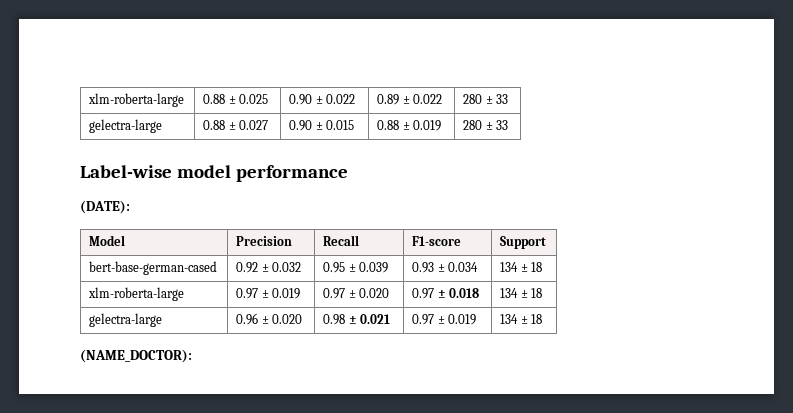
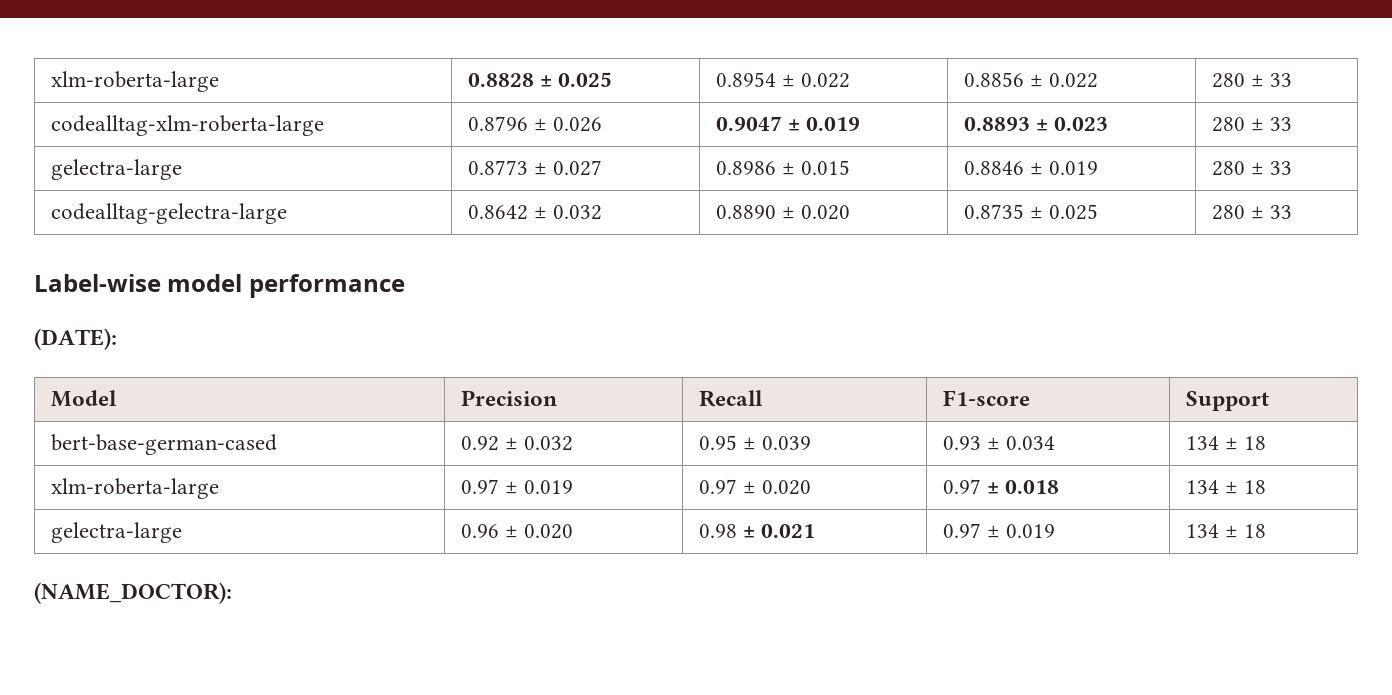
- xlm-roberta-large | 0.88 ± 0.025 | 0.90 ± 0.022 | 0.89 ± 0.022 | 280 ± 33
+ xlm-roberta-large | 0.8828 ± 0.025 | 0.8954 ± 0.022 | 0.8856 ± 0.022 | 280 ± 33
- gelectra-large | 0.88 ± 0.027 | 0.90 ± 0.015 | 0.88 ± 0.019 | 280 ± 33
+ codealltag-xlm-roberta-large | 0.8796 ± 0.026 | 0.9047 ± 0.019 | 0.8893 ± 0.023 | 280 ± 33
+ gelectra-large | 0.8773 ± 0.027 | 0.8986 ± 0.015 | 0.8846 ± 0.019 | 280 ± 33
+ codealltag-gelectra-large | 0.8642 ± 0.032 | 0.8890 ± 0.020 | 0.8735 ± 0.025 | 280 ± 33

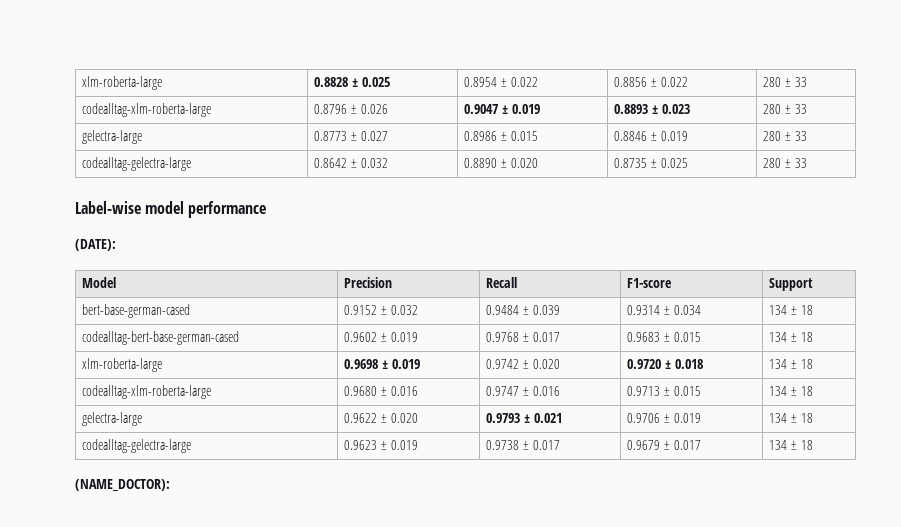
- bert-base-german-cased | 0.92 ± 0.032 | 0.95 ± 0.039 | 0.93 ± 0.034 | 134 ± 18
+ bert-base-german-cased | 0.9152 ± 0.032 | 0.9484 ± 0.039 | 0.9314 ± 0.034 | 134 ± 18
- xlm-roberta-large | 0.97 ± 0.019 | 0.97 ± 0.020 | 0.97 ± 0.018 | 134 ± 18
+ codealltag-bert-base-german-cased | 0.9602 ± 0.019 | 0.9768 ± 0.017 | 0.9683 ± 0.015 | 134 ± 18
+ xlm-roberta-large | 0.9698 ± 0.019 | 0.9742 ± 0.020 | 0.9720 ± 0.018 | 134 ± 18
- gelectra-large | 0.96 ± 0.020 | 0.98 ± 0.021 | 0.97 ± 0.019 | 134 ± 18
+ codealltag-xlm-roberta-large | 0.9680 ± 0.016 | 0.9747 ± 0.016 | 0.9713 ± 0.015 | 134 ± 18
+ gelectra-large | 0.9622 ± 0.020 | 0.9793 ± 0.021 | 0.9706 ± 0.019 | 134 ± 18
+ codealltag-gelectra-large | 0.9623 ± 0.019 | 0.9738 ± 0.017 | 0.9679 ± 0.017 | 134 ± 18

